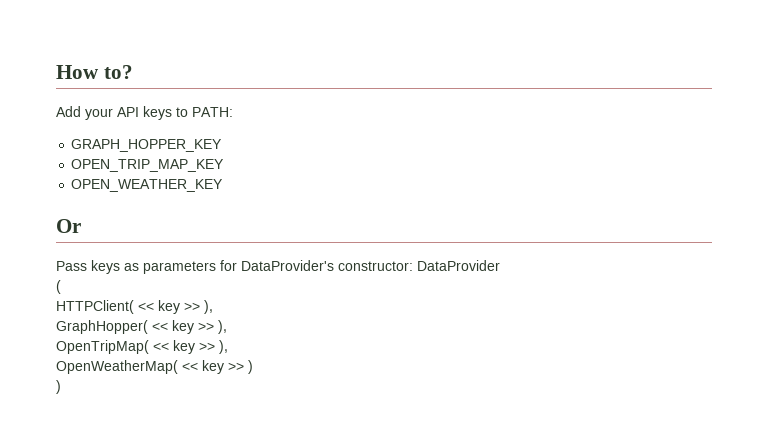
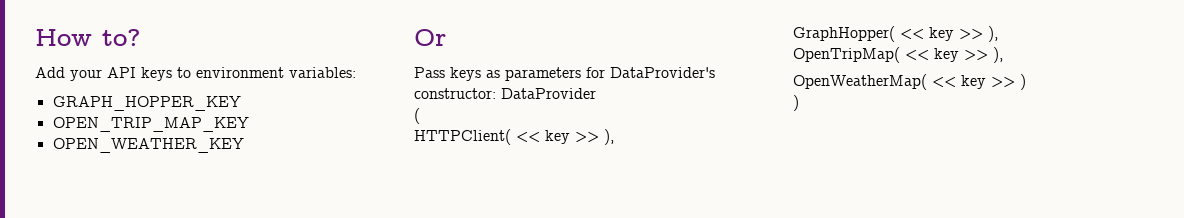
- Add your API keys to PATH:
+ Add your API keys to environment variables:

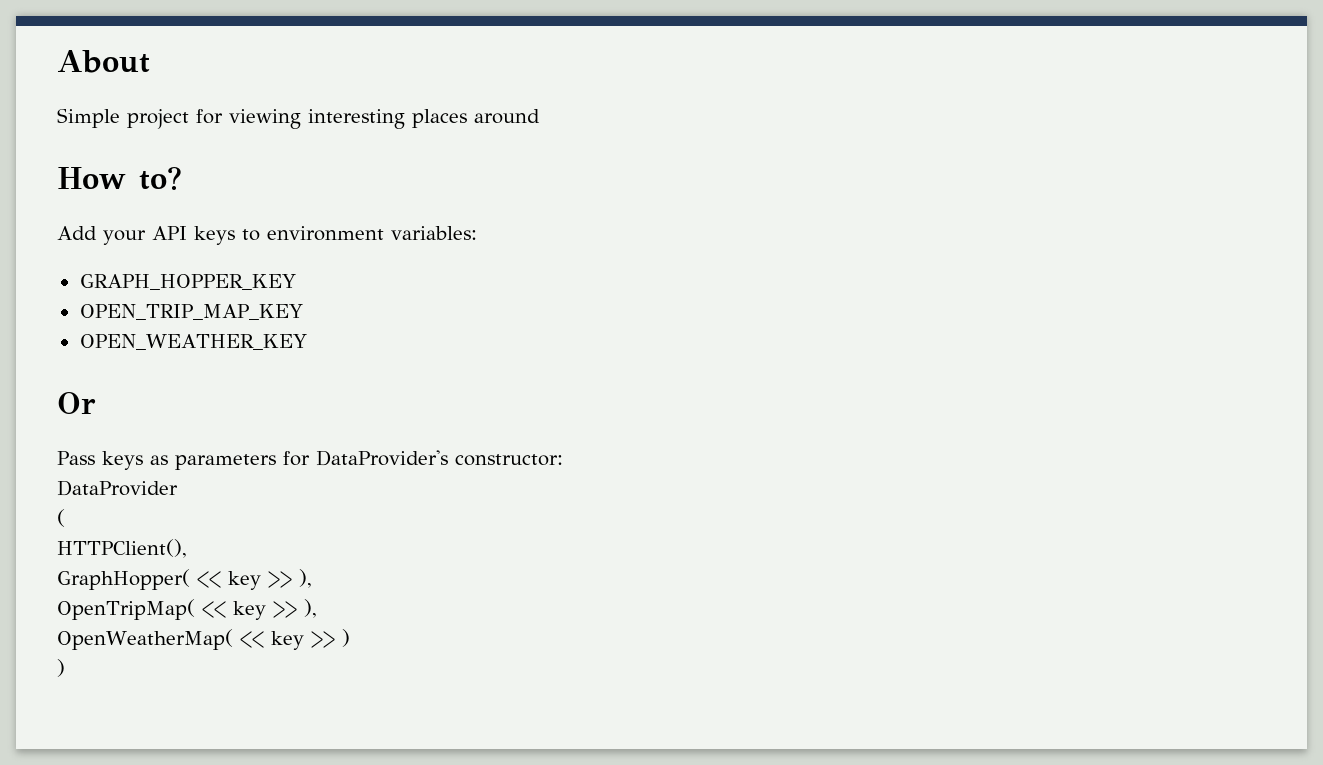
+ About
+ Simple project for viewing interesting places around
- Pass keys as parameters for DataProvider's constructor: DataProvider
+ Pass keys as parameters for DataProvider's constructor:
+ DataProvider
- HTTPClient( << key >> ),
+ HTTPClient(),

